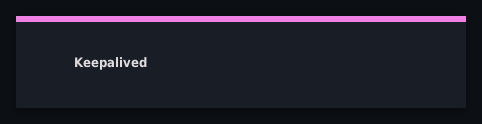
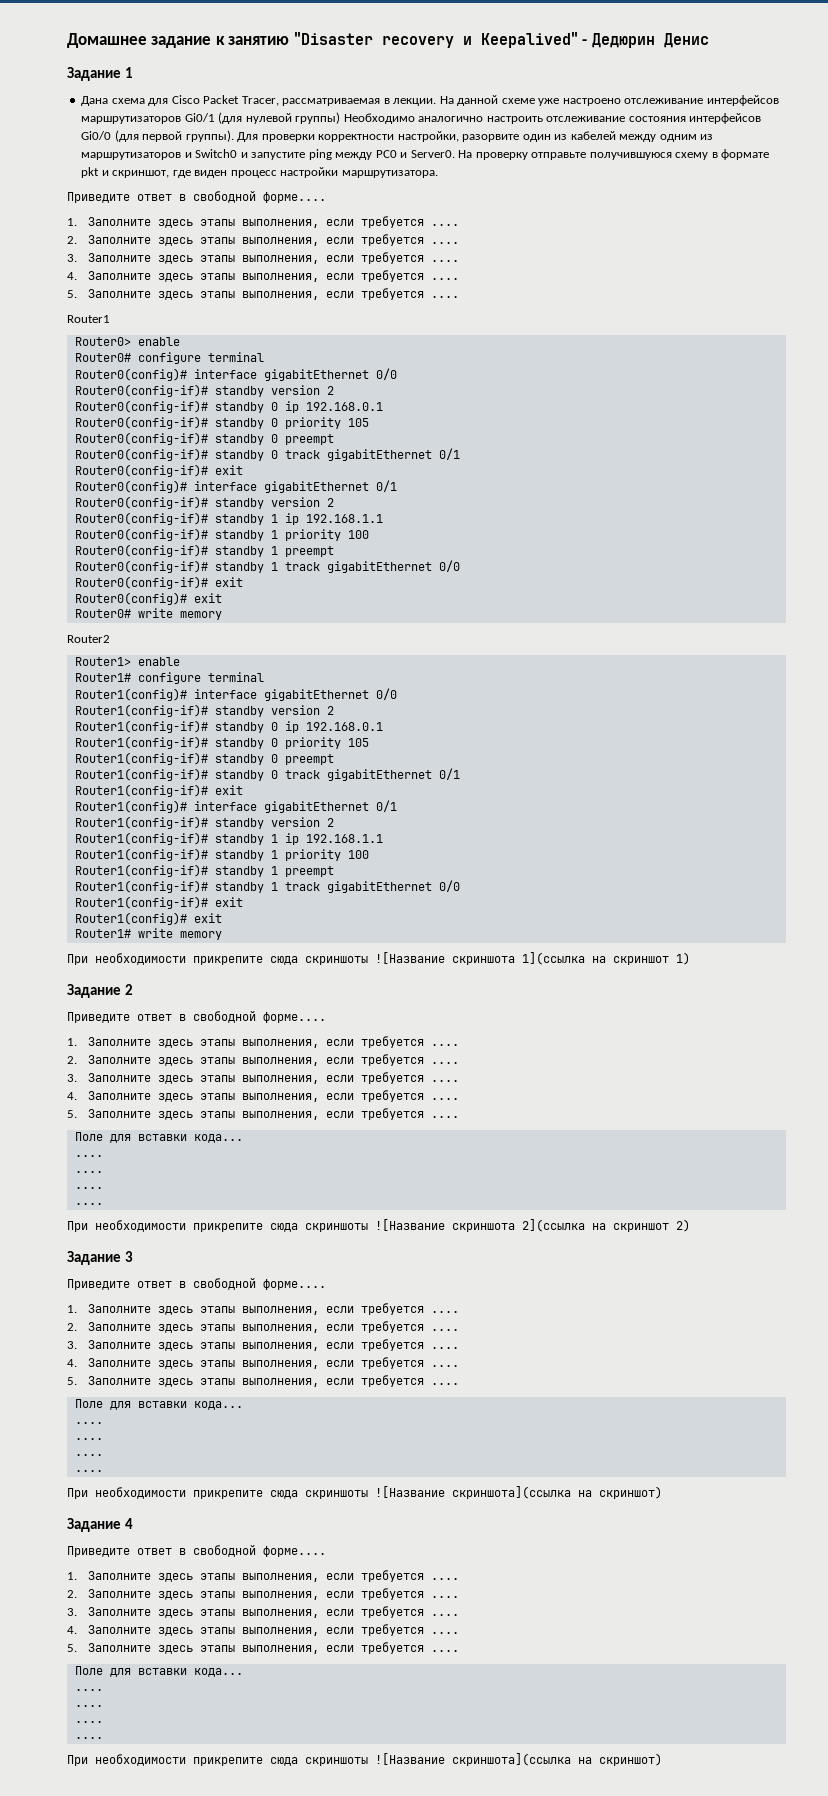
- Keepalived
+ Домашнее задание к занятию "Disaster recovery и Keepalived" - Дедюрин Денис
+ Задание 1
+ Дана схема для Cisco Packet Tracer, рассматриваемая в лекции. На данной схеме уже настроено отслеживание интерфейсов маршрутизаторов Gi0/1 (для нулевой группы) Необходимо аналогично настроить отслеживание состояния интерфейсов Gi0/0 (для первой группы). Для проверки корректности настройки, разорвите один из кабелей между одним из маршрутизаторов и Switch0 и запустите ping между PC0 и Server0. На проверку отправьте получившуюся схему в формате pkt и скриншот, где виден процесс настройки маршрутизатора.
+ Приведите ответ в свободной форме....
+ 1. Заполните здесь этапы выполнения, если требуется ....
+ 2. Заполните здесь этапы выполнения, если требуется ....
+ 3. Заполните здесь этапы выполнения, если требуется ....
+ 4. Заполните здесь этапы выполнения, если требуется ....
+ 5. Заполните здесь этапы выполнения, если требуется ....
+ Router1
+ Router0> enable
+ Router0# configure terminal
+ Router0(config)# interface gigabitEthernet 0/0
+ Router0(config-if)# standby version 2
+ Router0(config-if)# standby 0 ip 192.168.0.1
+ Router0(config-if)# standby 0 priority 105
+ Router0(config-if)# standby 0 preempt
+ Router0(config-if)# standby 0 track gigabitEthernet 0/1
+ Router0(config-if)# exit
+ Router0(config)# interface gigabitEthernet 0/1
+ Router0(config-if)# standby version 2
+ Router0(config-if)# standby 1 ip 192.168.1.1
+ Router0(config-if)# standby 1 priority 100
+ Router0(config-if)# standby 1 preempt
+ Router0(config-if)# standby 1 track gigabitEthernet 0/0
+ Router0(config-if)# exit
+ Router0(config)# exit
+ Router0# write memory
+ Router2
+ Router1> enable
+ Router1# configure terminal
+ Router1(config)# interface gigabitEthernet 0/0
+ Router1(config-if)# standby version 2
+ Router1(config-if)# standby 0 ip 192.168.0.1
+ Router1(config-if)# standby 0 priority 105
+ Router1(config-if)# standby 0 preempt
+ Router1(config-if)# standby 0 track gigabitEthernet 0/1
+ Router1(config-if)# exit
+ Router1(config)# interface gigabitEthernet 0/1
+ Router1(config-if)# standby version 2
+ Router1(config-if)# standby 1 ip 192.168.1.1
+ Router1(config-if)# standby 1 priority 100
+ Router1(config-if)# standby 1 preempt
+ Router1(config-if)# standby 1 track gigabitEthernet 0/0
+ Router1(config-if)# exit
+ Router1(config)# exit
+ Router1# write memory
+ При необходимости прикрепитe сюда скриншоты ![Название скриншота 1](ссылка на скриншот 1)
+ Задание 2
+ Приведите ответ в свободной форме....
+ 1. Заполните здесь этапы выполнения, если требуется ....
+ 2. Заполните здесь этапы выполнения, если требуется ....
+ 3. Заполните здесь этапы выполнения, если требуется ....
+ 4. Заполните здесь этапы выполнения, если требуется ....
+ 5. Заполните здесь этапы выполнения, если требуется ....
+ Поле для вставки кода...
+ ....
+ ....
+ ....
+ ....
+ При необходимости прикрепитe сюда скриншоты ![Название скриншота 2](ссылка на скриншот 2)
+ Задание 3
+ Приведите ответ в свободной форме....
+ 1. Заполните здесь этапы выполнения, если требуется ....
+ 2. Заполните здесь этапы выполнения, если требуется ....
+ 3. Заполните здесь этапы выполнения, если требуется ....
+ 4. Заполните здесь этапы выполнения, если требуется ....
+ 5. Заполните здесь этапы выполнения, если требуется ....
+ Поле для вставки кода...
+ ....
+ ....
+ ....
+ ....
+ При необходимости прикрепитe сюда скриншоты ![Название скриншота](ссылка на скриншот)
+ Задание 4
+ Приведите ответ в свободной форме....
+ 1. Заполните здесь этапы выполнения, если требуется ....
+ 2. Заполните здесь этапы выполнения, если требуется ....
+ 3. Заполните здесь этапы выполнения, если требуется ....
+ 4. Заполните здесь этапы выполнения, если требуется ....
+ 5. Заполните здесь этапы выполнения, если требуется ....
+ Поле для вставки кода...
+ ....
+ ....
+ ....
+ ....
+ При необходимости прикрепитe сюда скриншоты ![Название скриншота](ссылка на скриншот)

